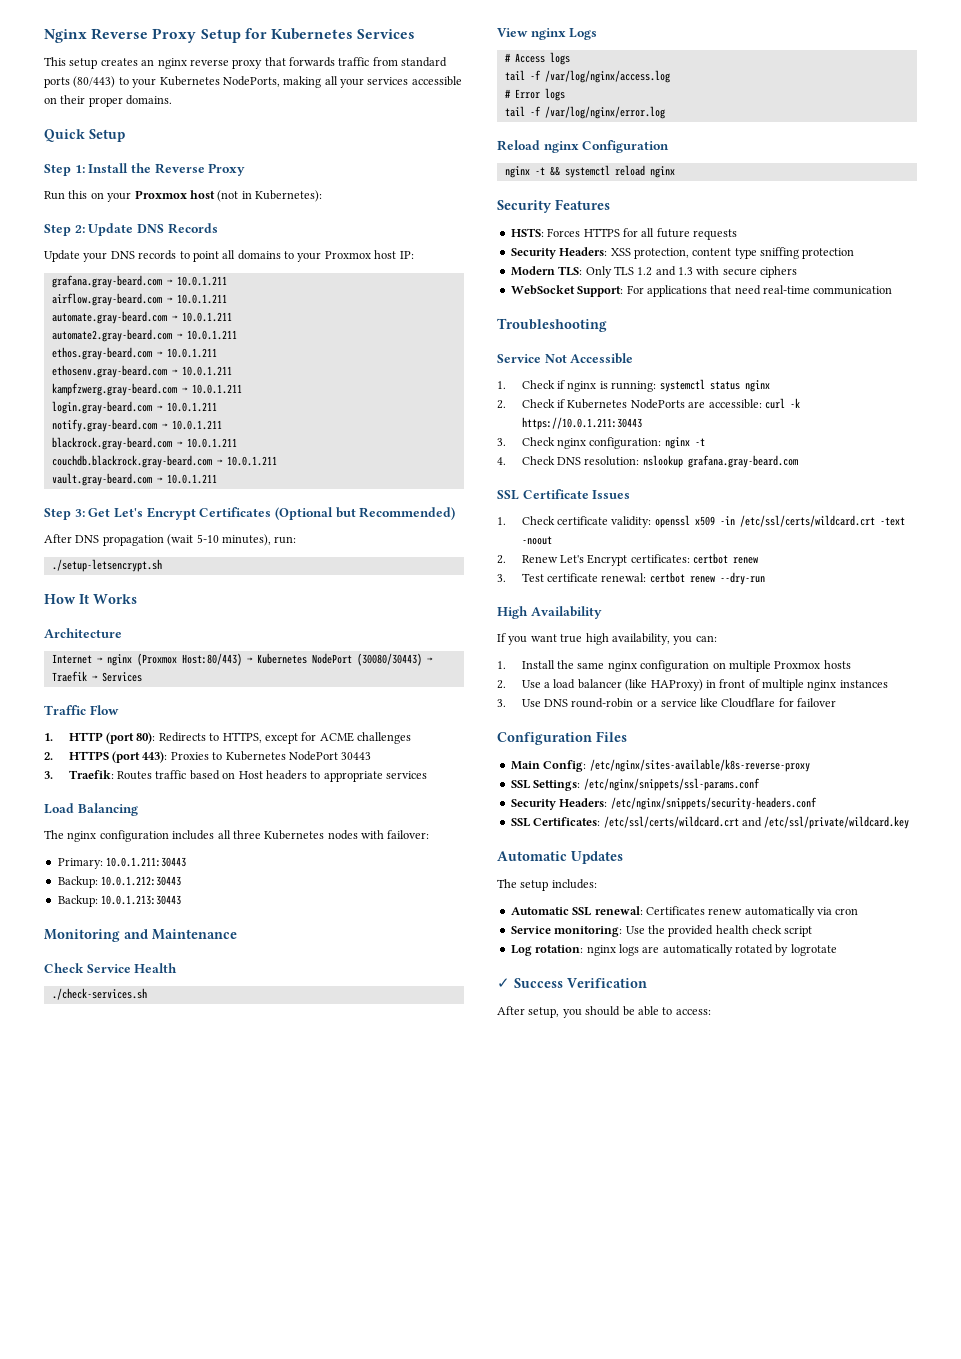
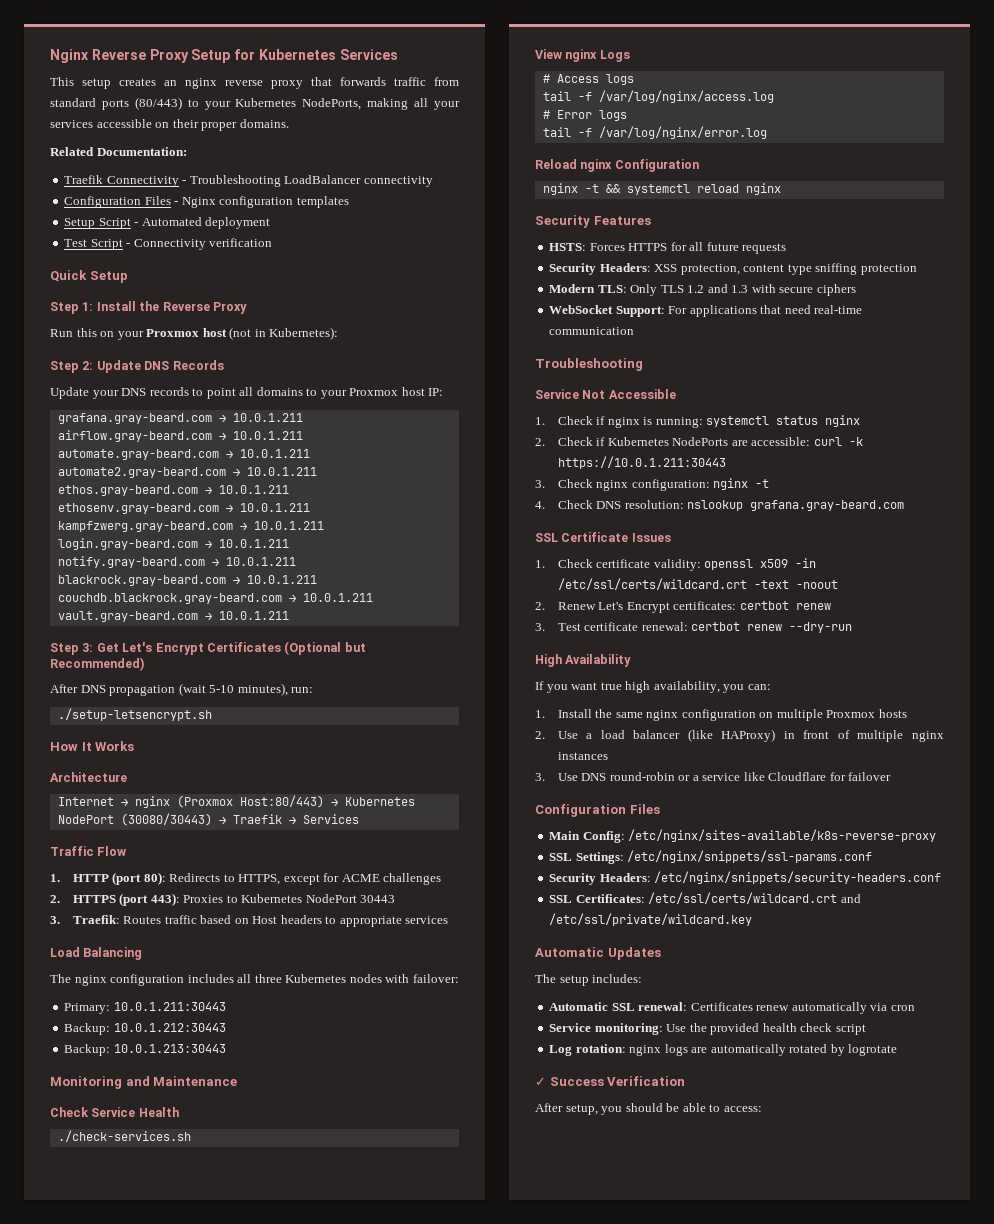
+ Related Documentation:
+ Traefik Connectivity - Troubleshooting LoadBalancer connectivity
+ Configuration Files - Nginx configuration templates
+ Setup Script - Automated deployment
+ Test Script - Connectivity verification

